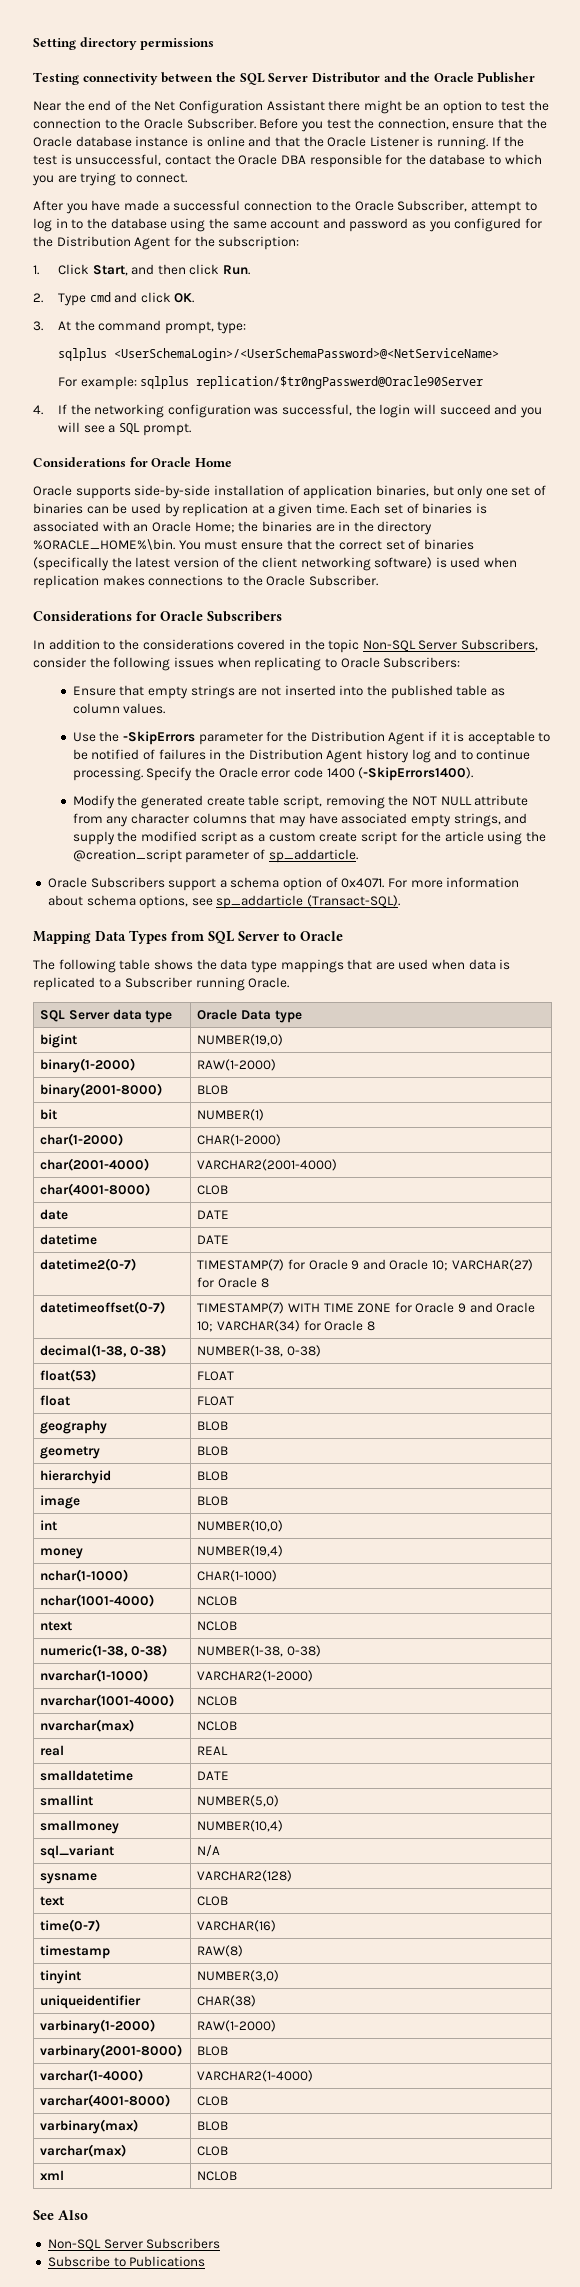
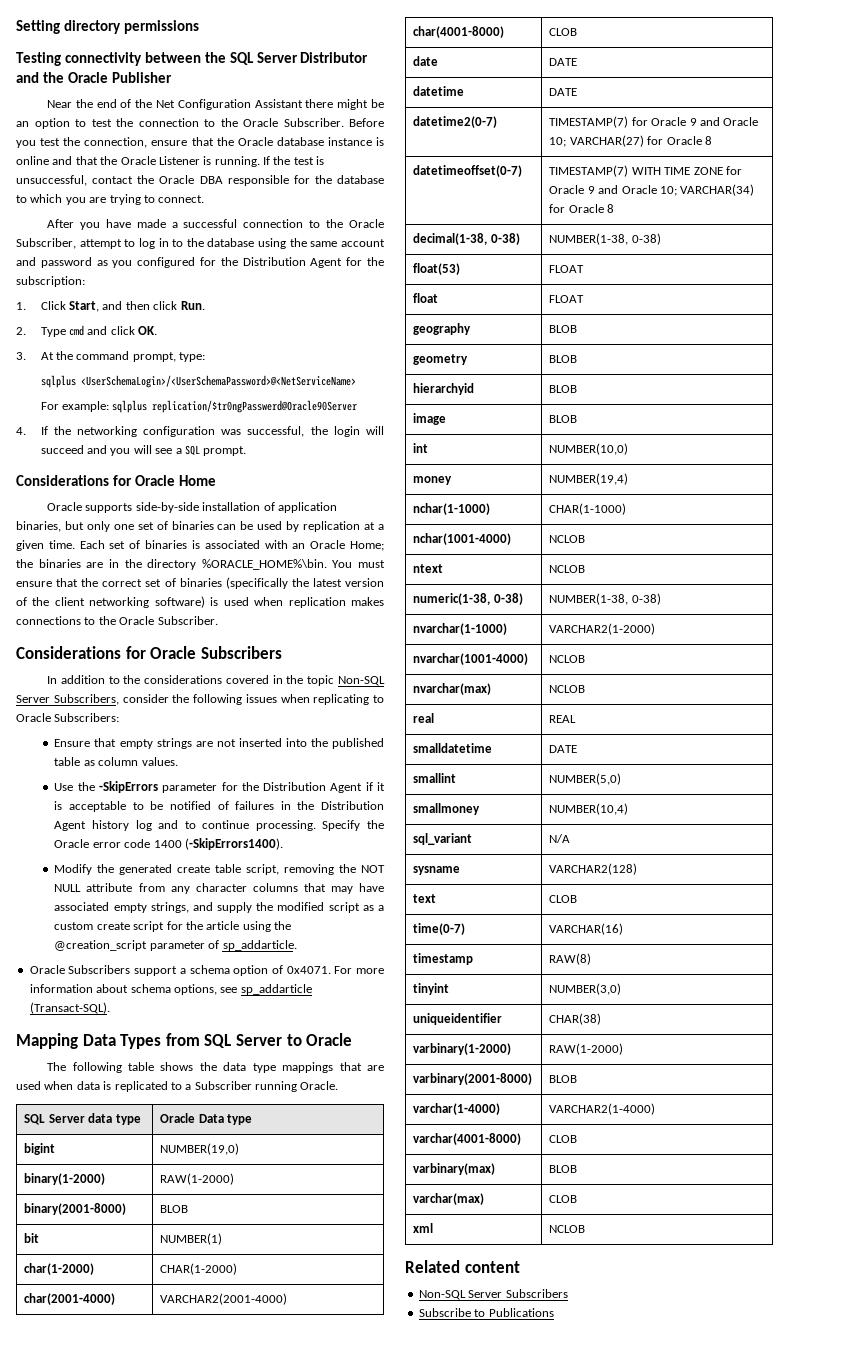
- See Also
+ Related content

